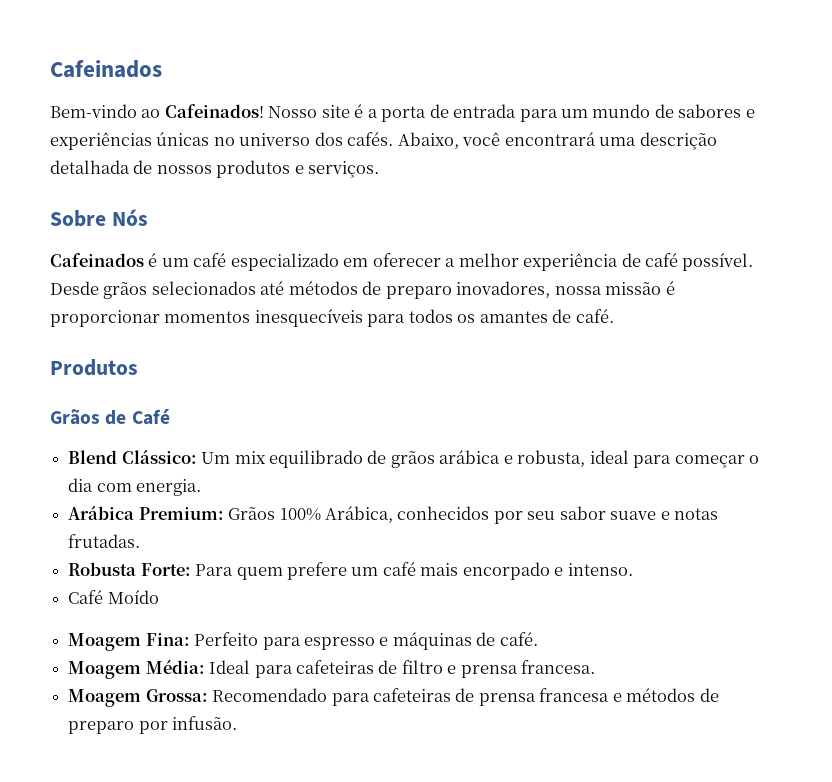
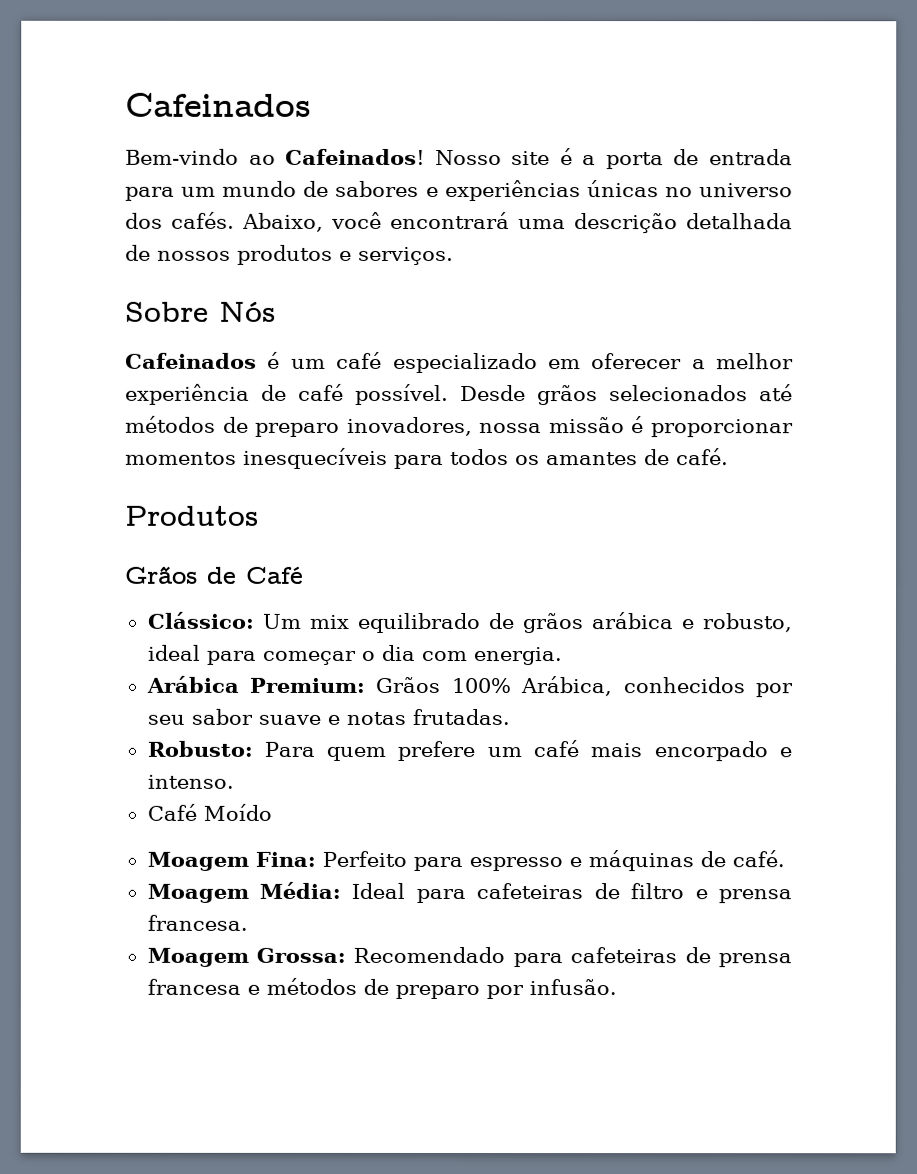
- Blend Clássico: Um mix equilibrado de grãos arábica e robusta, ideal para começar o dia com energia.
+ Clássico: Um mix equilibrado de grãos arábica e robusto, ideal para começar o dia com energia.
- Robusta Forte: Para quem prefere um café mais encorpado e intenso.
+ Robusto: Para quem prefere um café mais encorpado e intenso.

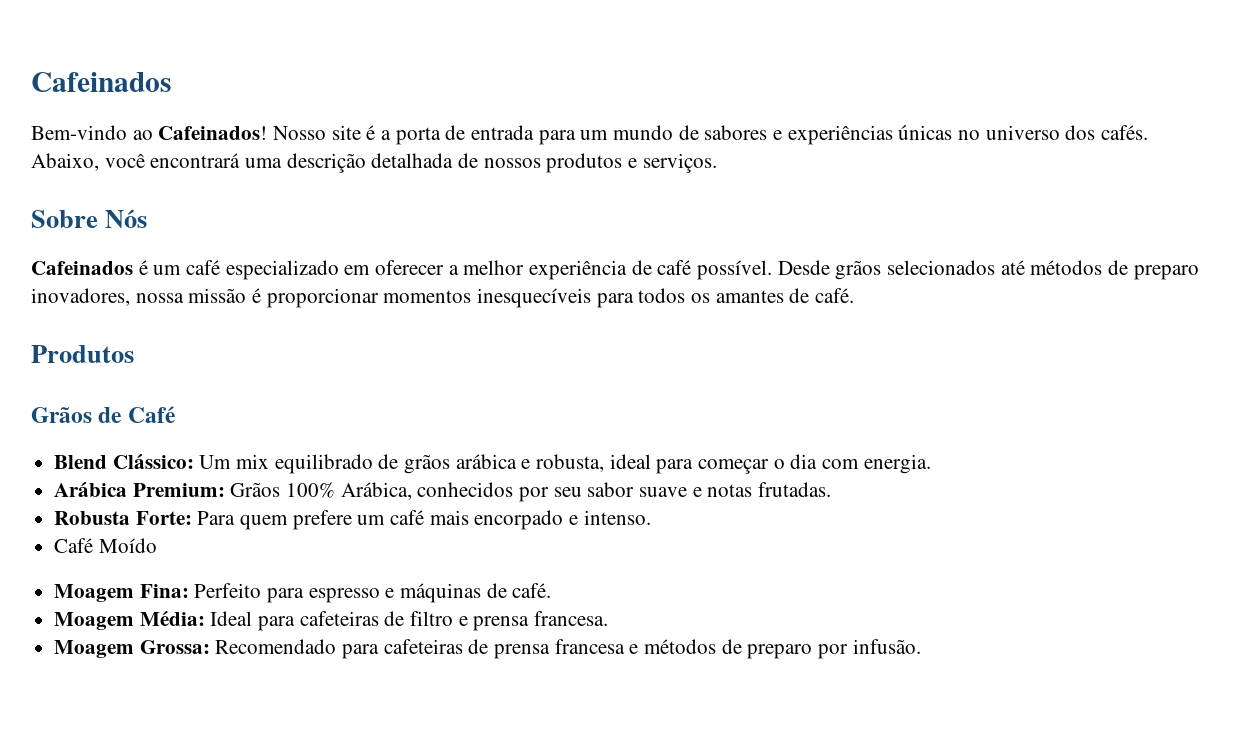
- Clássico: Um mix equilibrado de grãos arábica e robusto, ideal para começar o dia com energia.
+ Blend Clássico: Um mix equilibrado de grãos arábica e robusta, ideal para começar o dia com energia.
- Robusto: Para quem prefere um café mais encorpado e intenso.
+ Robusta Forte: Para quem prefere um café mais encorpado e intenso.

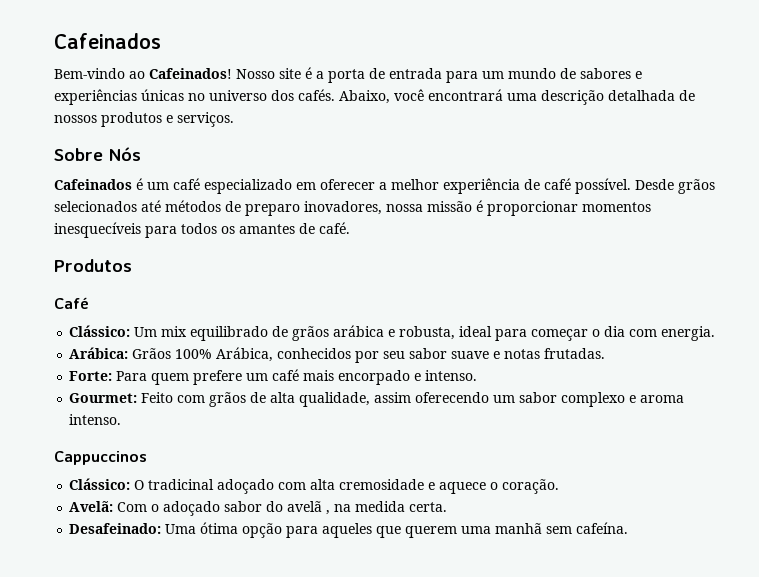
- Grãos de Café
+ Café
- Blend Clássico: Um mix equilibrado de grãos arábica e robusta, ideal para começar o dia com energia.
+ Clássico: Um mix equilibrado de grãos arábica e robusta, ideal para começar o dia com energia.
- Arábica Premium: Grãos 100% Arábica, conhecidos por seu sabor suave e notas frutadas.
+ Arábica: Grãos 100% Arábica, conhecidos por seu sabor suave e notas frutadas.
- Robusta Forte: Para quem prefere um café mais encorpado e intenso.
+ Forte: Para quem prefere um café mais encorpado e intenso.
- Café Moído
- Moagem Fina: Perfeito para espresso e máquinas de café.
- Moagem Média: Ideal para cafeteiras de filtro e prensa francesa.
- Moagem Grossa: Recomendado para cafeteiras de prensa francesa e métodos de preparo por infusão.
+ Gourmet: Feito com grãos de alta qualidade, assim oferecendo um sabor complexo e aroma intenso.
+ Cappuccinos
+ Clássico: O tradicinal adoçado com alta cremosidade e aquece o coração.
+ Avelã: Com o adoçado sabor do avelã , na medida certa.
+ Desafeinado: Uma ótima opção para aqueles que querem uma manhã sem cafeína.

